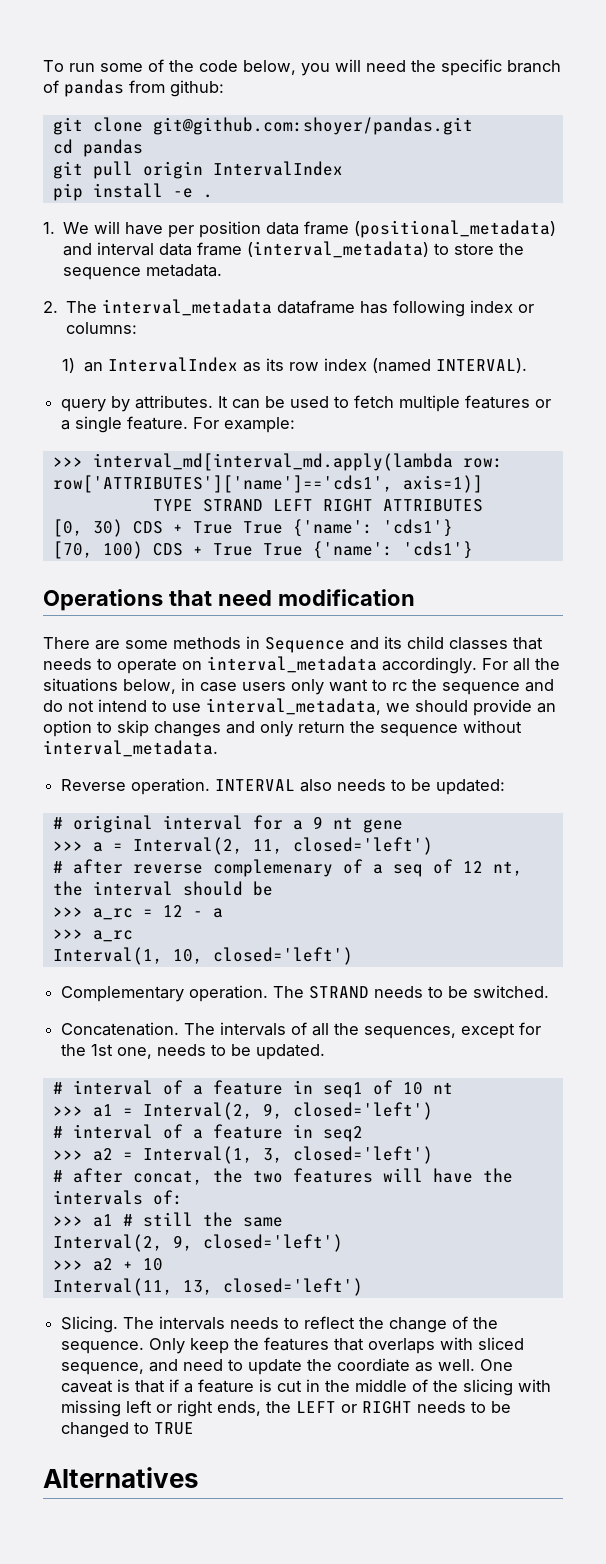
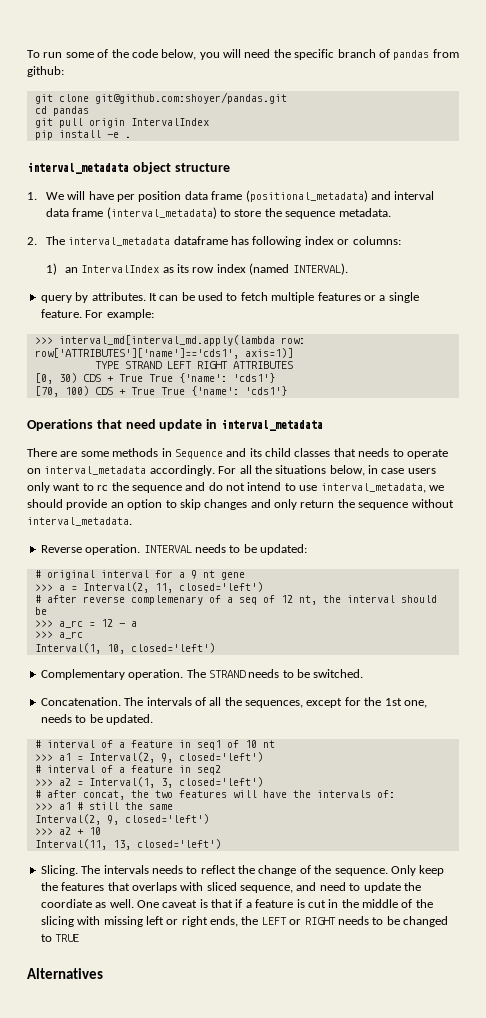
+ interval_metadata object structure
- Operations that need modification
+ Operations that need update in interval_metadata
- INTERVAL also needs to be updated:
+ INTERVAL needs to be updated:

